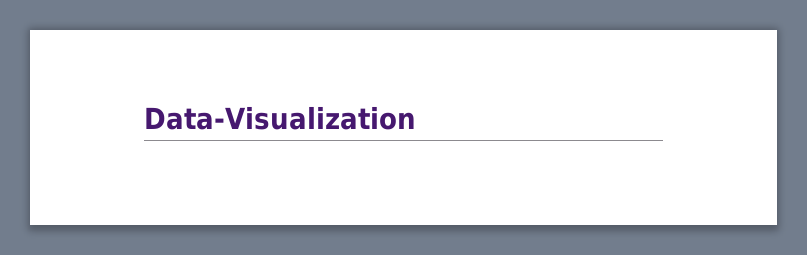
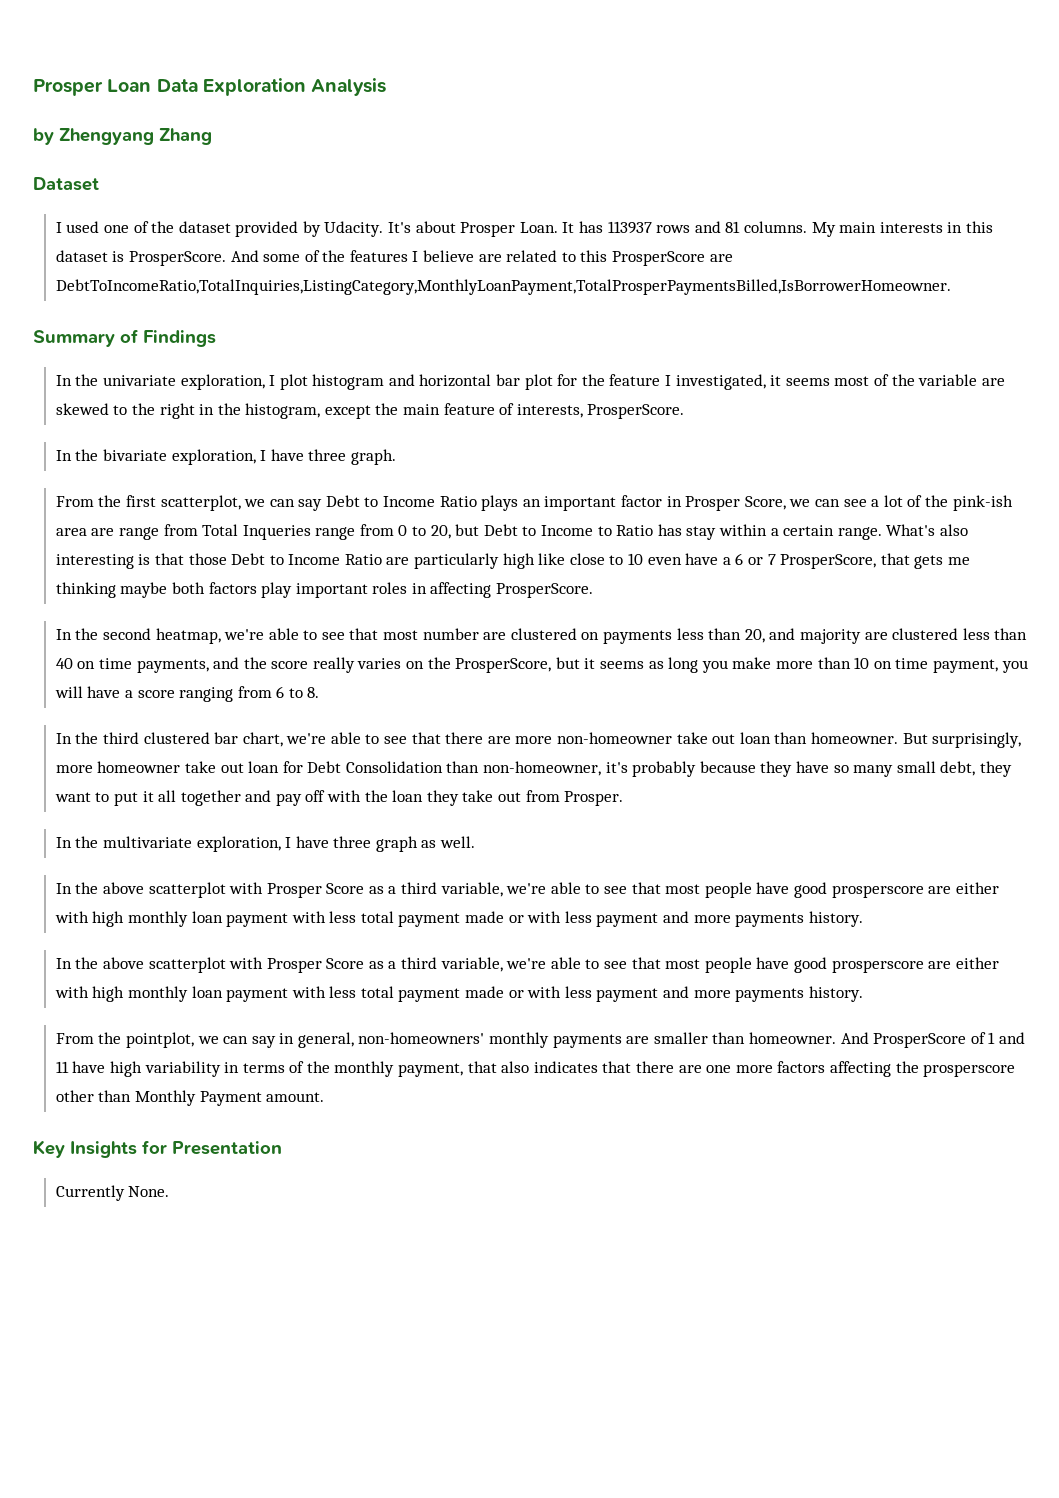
- Data-Visualization
+ Prosper Loan Data Exploration Analysis
+ by Zhengyang Zhang
+ Dataset
+ I used one of the dataset provided by Udacity. It's about Prosper Loan. It has 113937 rows and 81 columns. My main interests in this dataset is ProsperScore. And some of the features I believe are related to this ProsperScore are DebtToIncomeRatio,TotalInquiries,ListingCategory,MonthlyLoanPayment,TotalProsperPaymentsBilled,IsBorrowerHomeowner.
+ Summary of Findings
+ In the univariate exploration, I plot histogram and horizontal bar plot for the feature I investigated, it seems most of the variable are skewed to the right in the histogram, except the main feature of interests, ProsperScore.
+ In the bivariate exploration, I have three graph.
+ From the first scatterplot, we can say Debt to Income Ratio plays an important factor in Prosper Score, we can see a lot of the pink-ish area are range from Total Inqueries range from 0 to 20, but Debt to Income to Ratio has stay within a certain range. What's also interesting is that those Debt to Income Ratio are particularly high like close to 10 even have a 6 or 7 ProsperScore, that gets me thinking maybe both factors play important roles in affecting ProsperScore.
+ In the second heatmap, we're able to see that most number are clustered on payments less than 20, and majority are clustered less than 40 on time payments, and the score really varies on the ProsperScore, but it seems as long you make more than 10 on time payment, you will have a score ranging from 6 to 8.
+ In the third clustered bar chart, we're able to see that there are more non-homeowner take out loan than homeowner. But surprisingly, more homeowner take out loan for Debt Consolidation than non-homeowner, it's probably because they have so many small debt, they want to put it all together and pay off with the loan they take out from Prosper.
+ In the multivariate exploration, I have three graph as well.
+ In the above scatterplot with Prosper Score as a third variable, we're able to see that most people have good prosperscore are either with high monthly loan payment with less total payment made or with less payment and more payments history.
+ In the above scatterplot with Prosper Score as a third variable, we're able to see that most people have good prosperscore are either with high monthly loan payment with less total payment made or with less payment and more payments history.
+ From the pointplot, we can say in general, non-homeowners' monthly payments are smaller than homeowner. And ProsperScore of 1 and 11 have high variability in terms of the monthly payment, that also indicates that there are one more factors affecting the prosperscore other than Monthly Payment amount.
+ Key Insights for Presentation
+ Currently None.

